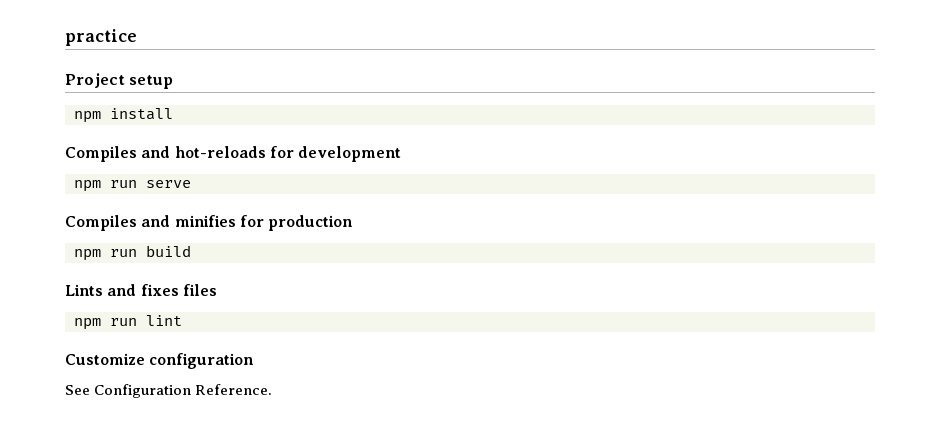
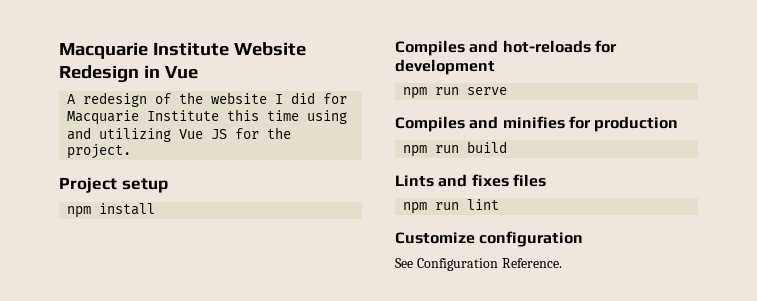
- practice
+ Macquarie Institute Website Redesign in Vue
+ A redesign of the website I did for Macquarie Institute this time using and utilizing Vue JS for the project.

